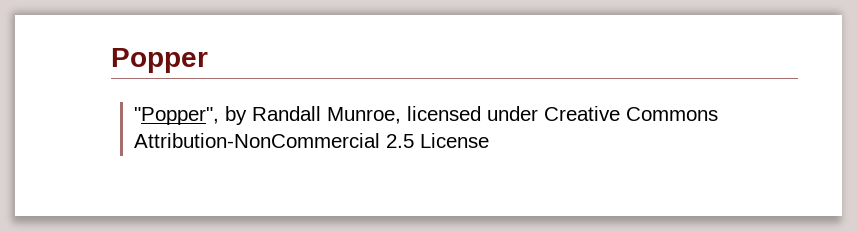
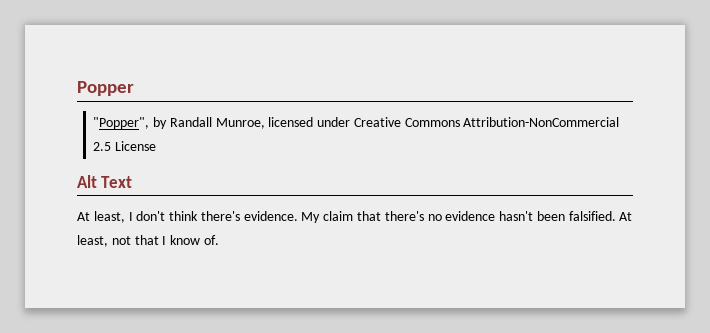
+ Alt Text
+ At least, I don't think there's evidence. My claim that there's no evidence hasn't been falsified. At least, not that I know of.

